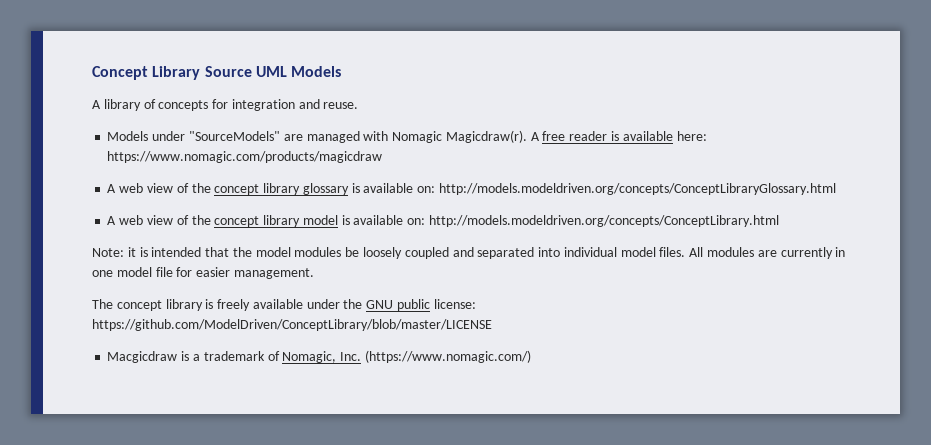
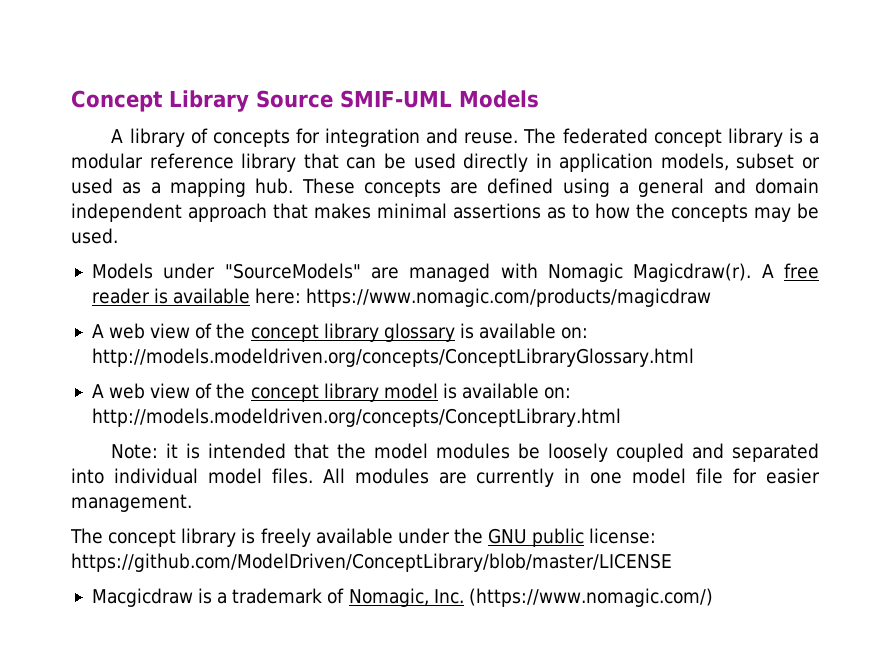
- Concept Library Source UML Models
+ Concept Library Source SMIF-UML Models
+ The federated concept library is a modular reference library that can be used directly in application models, subset or used as a mapping hub. These concepts are defined using a general and domain independent approach that makes minimal assertions as to how the concepts may be used.

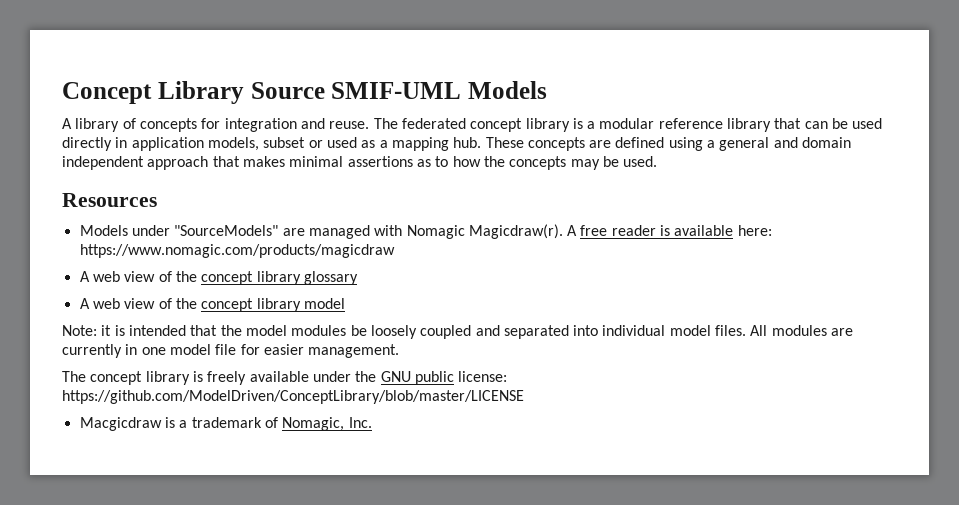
+ Resources
- A web view of the concept library glossary is available on: http://models.modeldriven.org/concepts/ConceptLibraryGlossary.html
+ A web view of the concept library glossary
- A web view of the concept library model is available on: http://models.modeldriven.org/concepts/ConceptLibrary.html
+ A web view of the concept library model
- Macgicdraw is a trademark of Nomagic, Inc. (https://www.nomagic.com/)
+ Macgicdraw is a trademark of Nomagic, Inc.

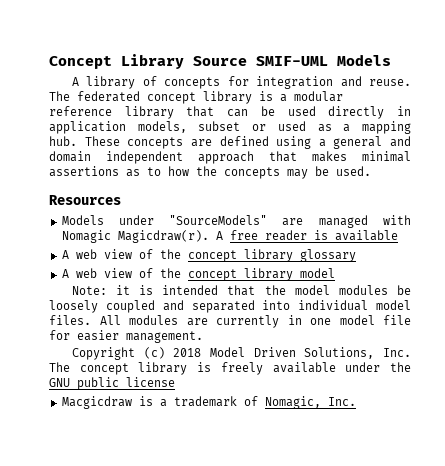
- A free reader is available here: https://www.nomagic.com/products/magicdraw
+ A free reader is available
- The concept library is freely available under the GNU public license: https://github.com/ModelDriven/ConceptLibrary/blob/master/LICENSE
+ Copyright (c) 2018 Model Driven Solutions, Inc. The concept library is freely available under the GNU public license

